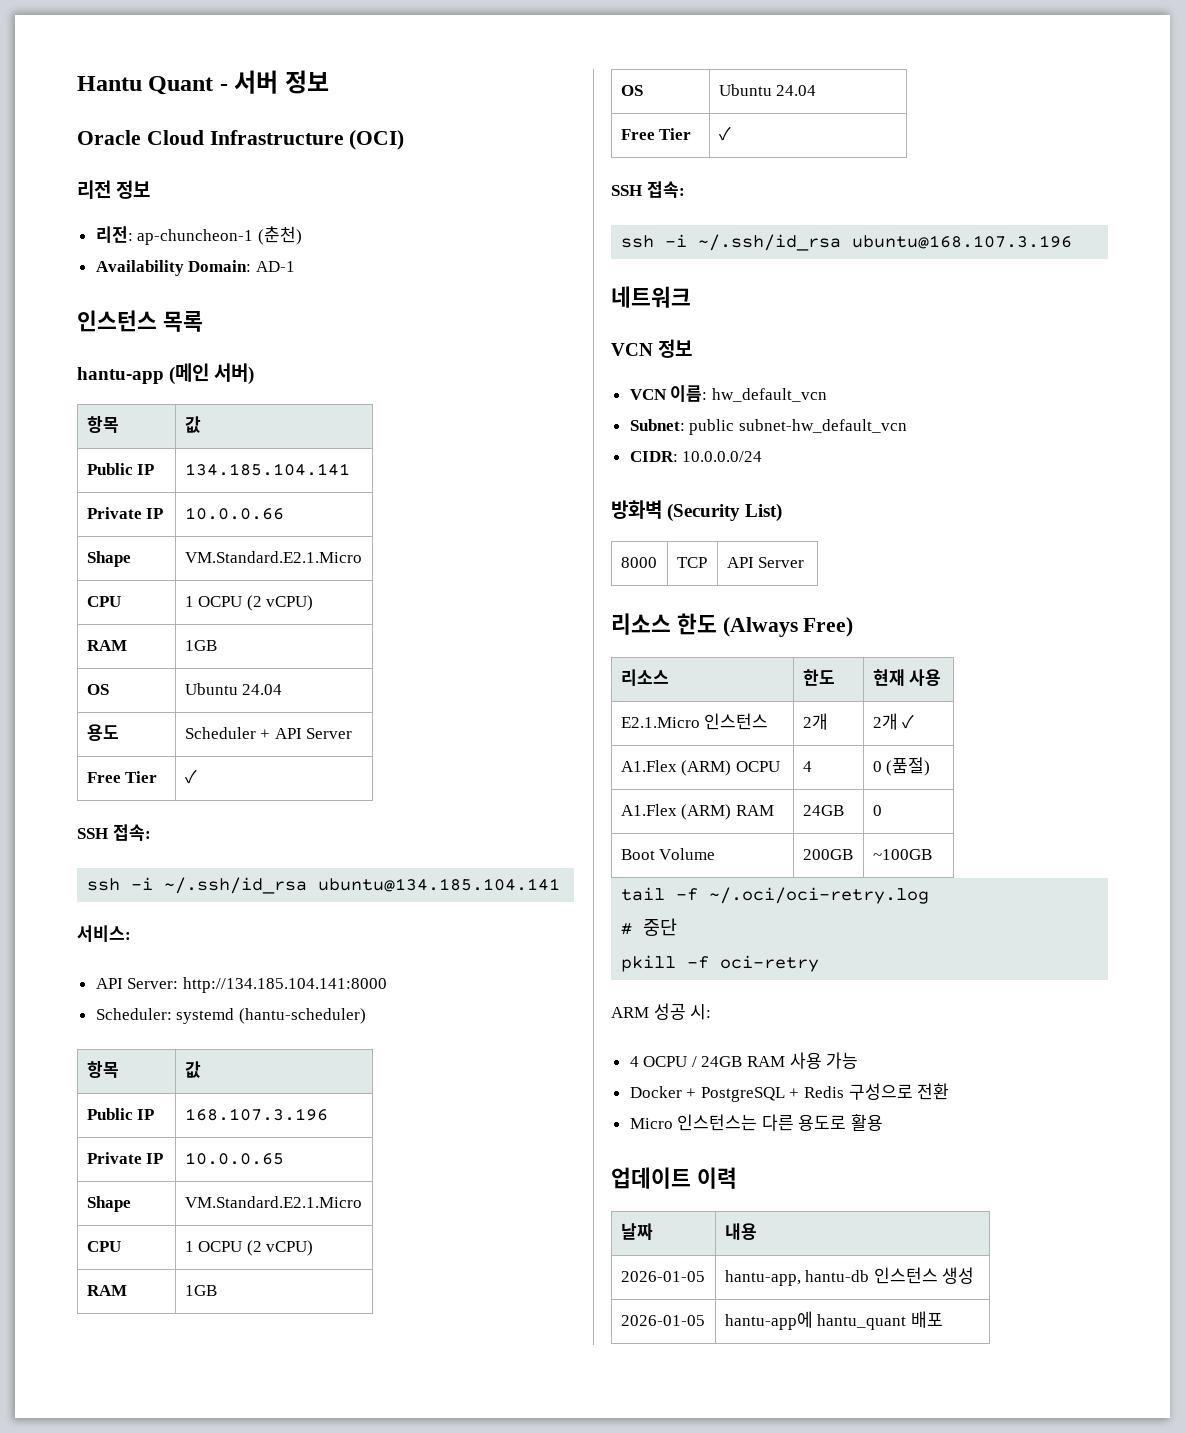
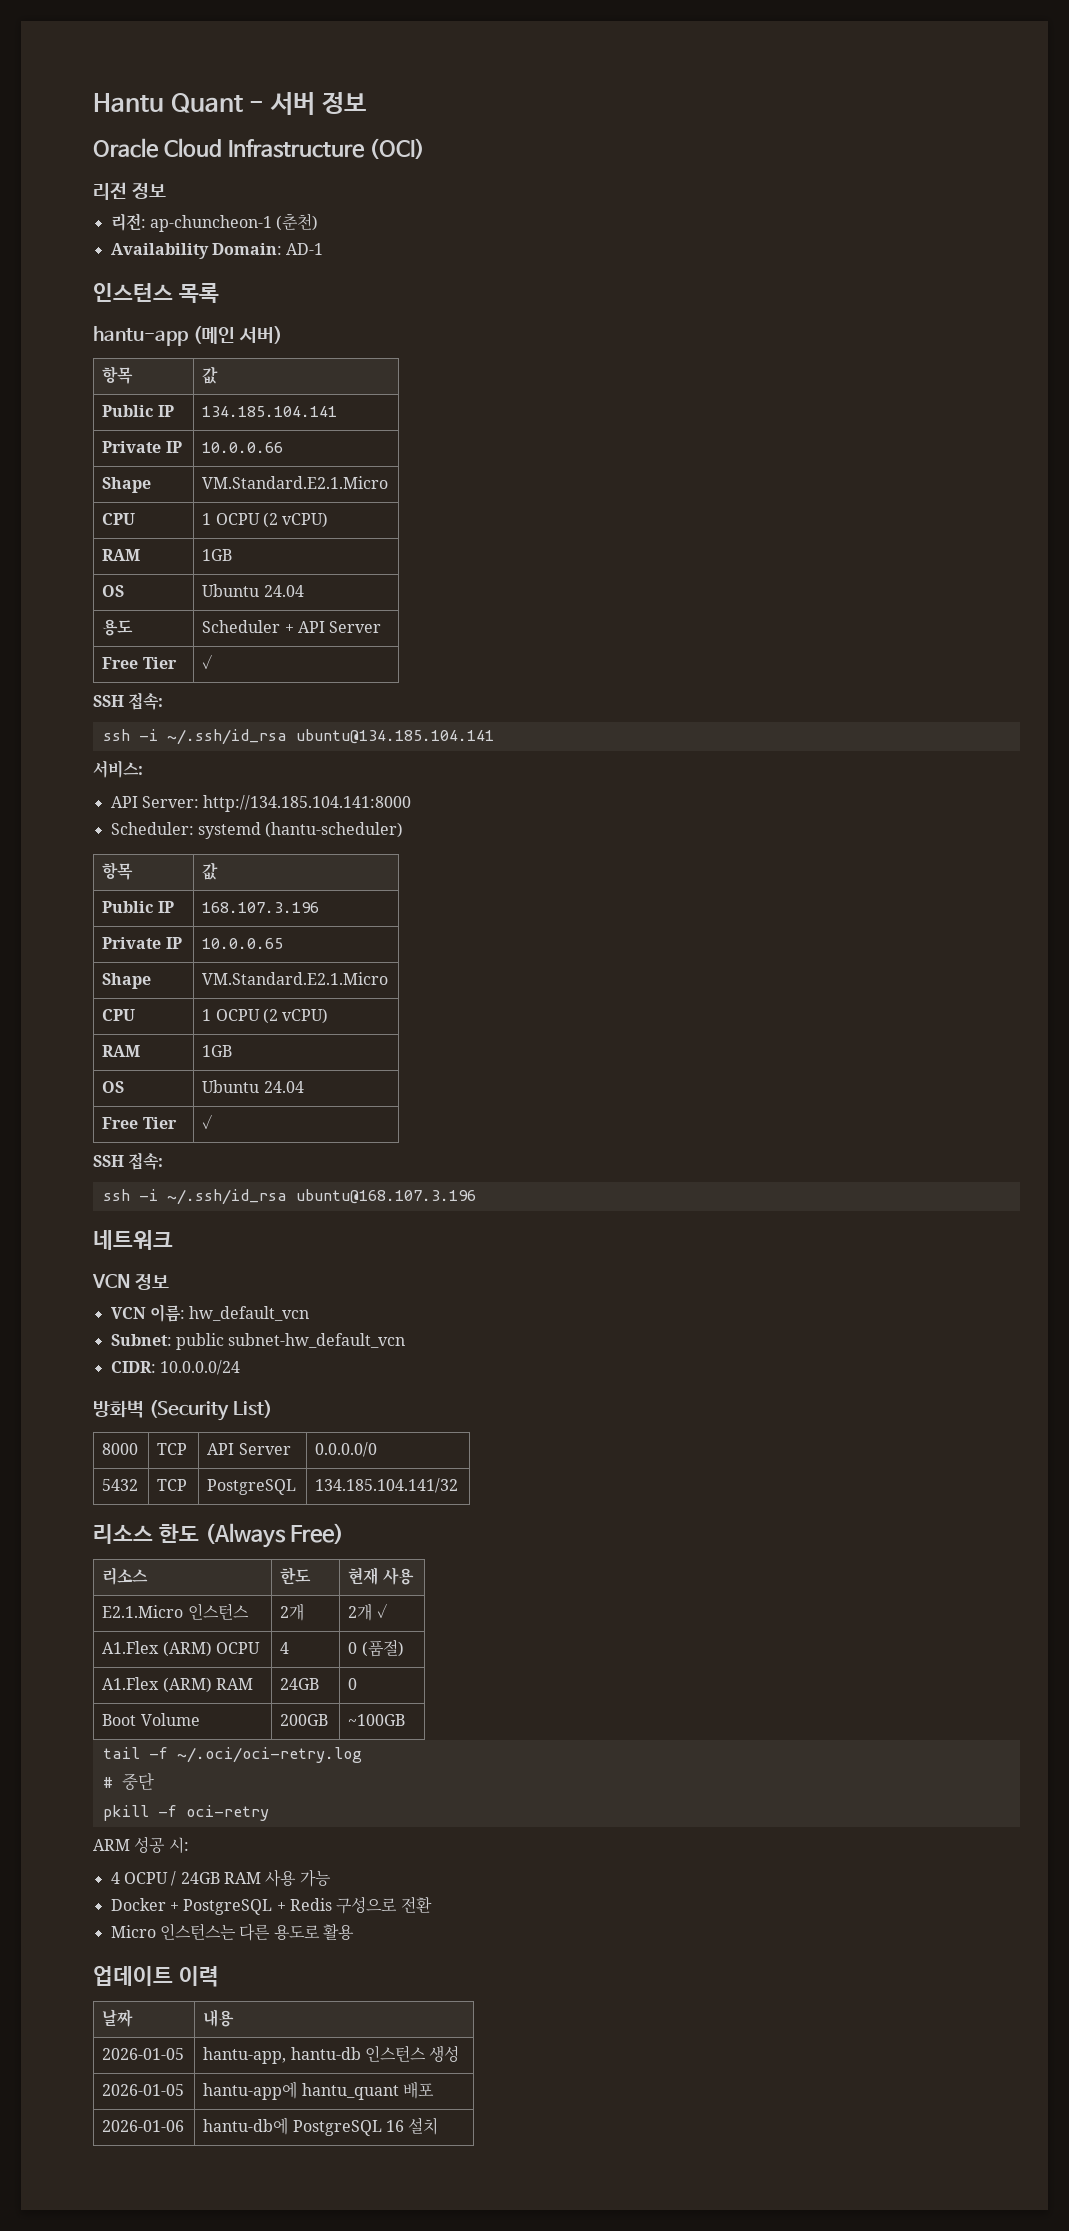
- 8000 | TCP | API Server
+ 8000 | TCP | API Server | 0.0.0.0/0
+ 5432 | TCP | PostgreSQL | 134.185.104.141/32
+ 2026-01-06 | hantu-db에 PostgreSQL 16 설치

